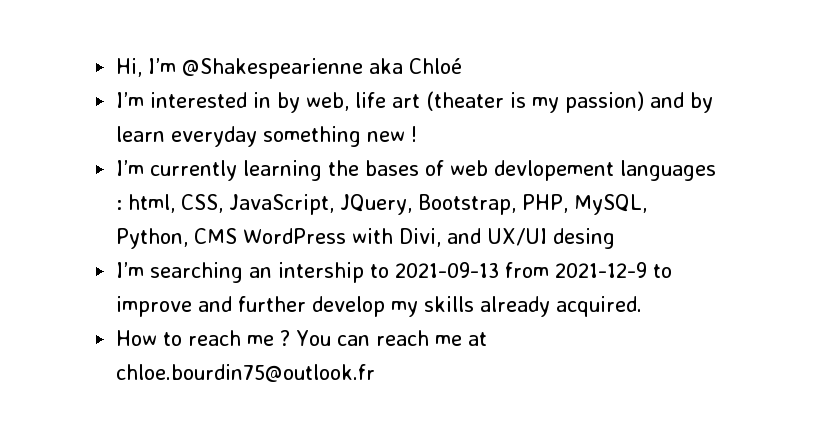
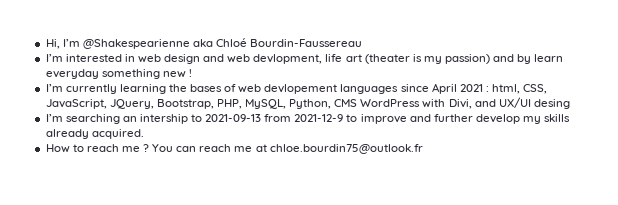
- Hi, I’m @Shakespearienne aka Chloé
+ Hi, I’m @Shakespearienne aka Chloé Bourdin-Faussereau
- I’m interested in by web, life art (theater is my passion) and by learn everyday something new !
+ I’m interested in web design and web devlopment, life art (theater is my passion) and by learn everyday something new !
- I’m currently learning the bases of web devlopement languages : html, CSS, JavaScript, JQuery, Bootstrap, PHP, MySQL, Python, CMS WordPress with Divi, and UX/UI desing
+ I’m currently learning the bases of web devlopement languages since April 2021 : html, CSS, JavaScript, JQuery, Bootstrap, PHP, MySQL, Python, CMS WordPress with Divi, and UX/UI desing

